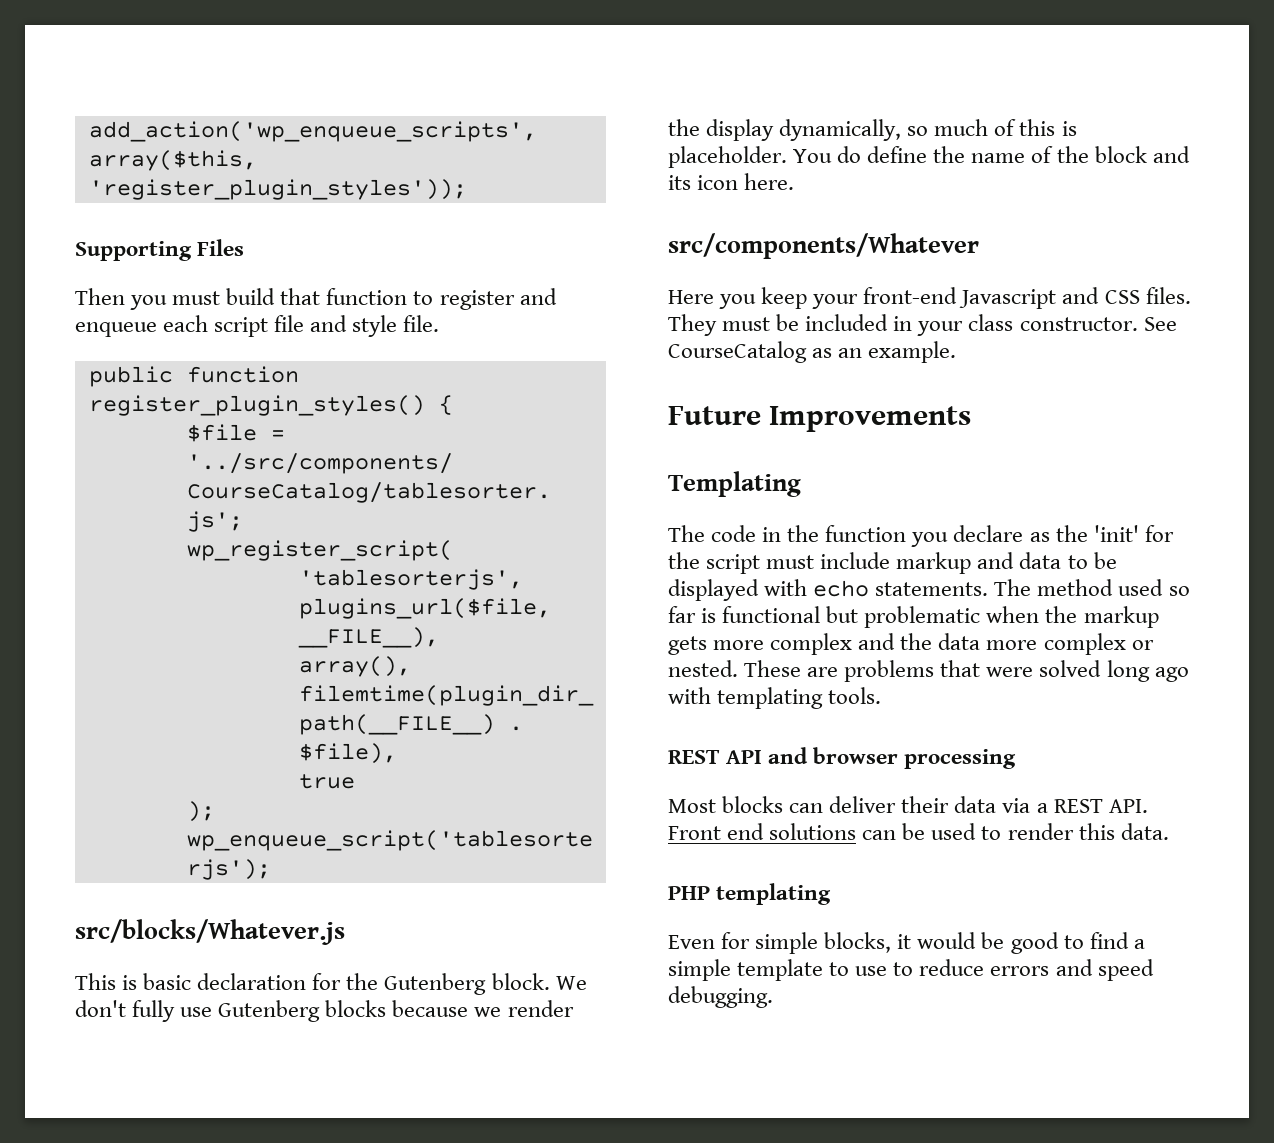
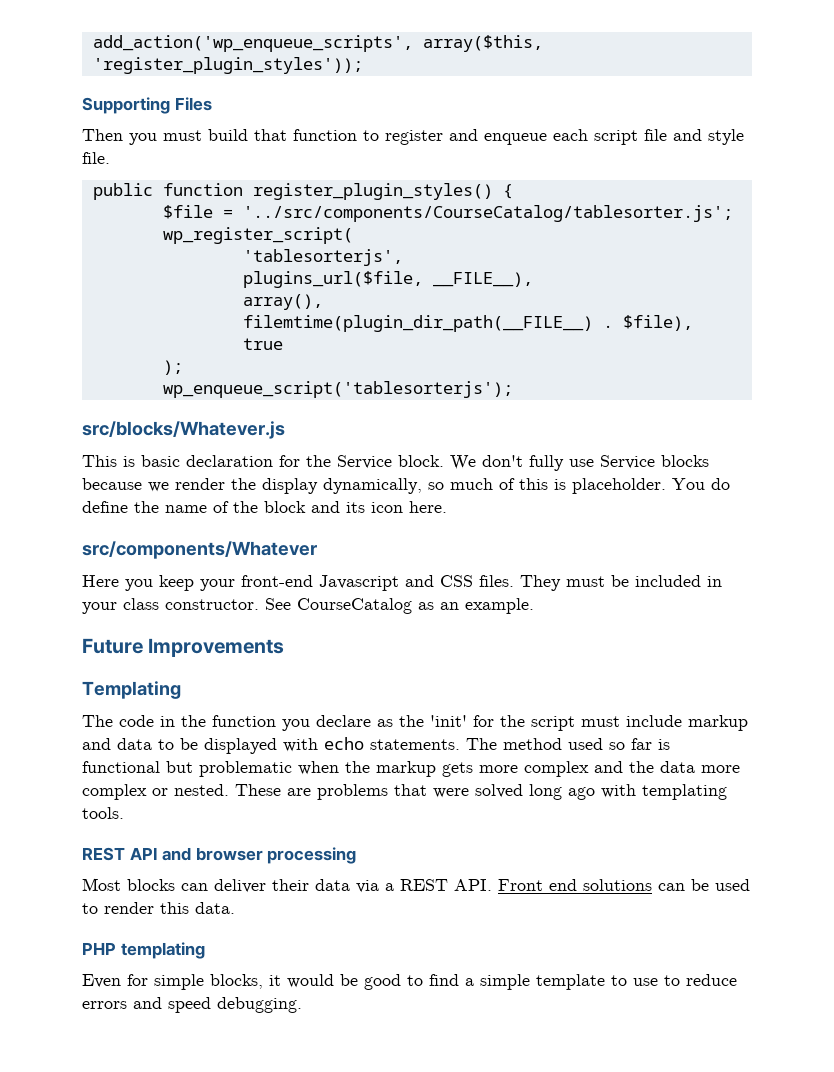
- This is basic declaration for the Gutenberg block.
+ This is basic declaration for the Service block.
- We don't fully use Gutenberg blocks because we render the display dynamically, so much of this is placeholder.
+ We don't fully use Service blocks because we render the display dynamically, so much of this is placeholder.

